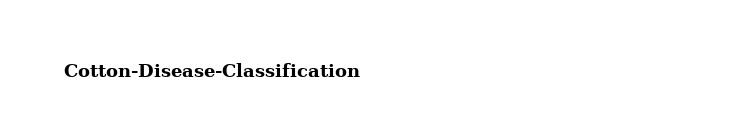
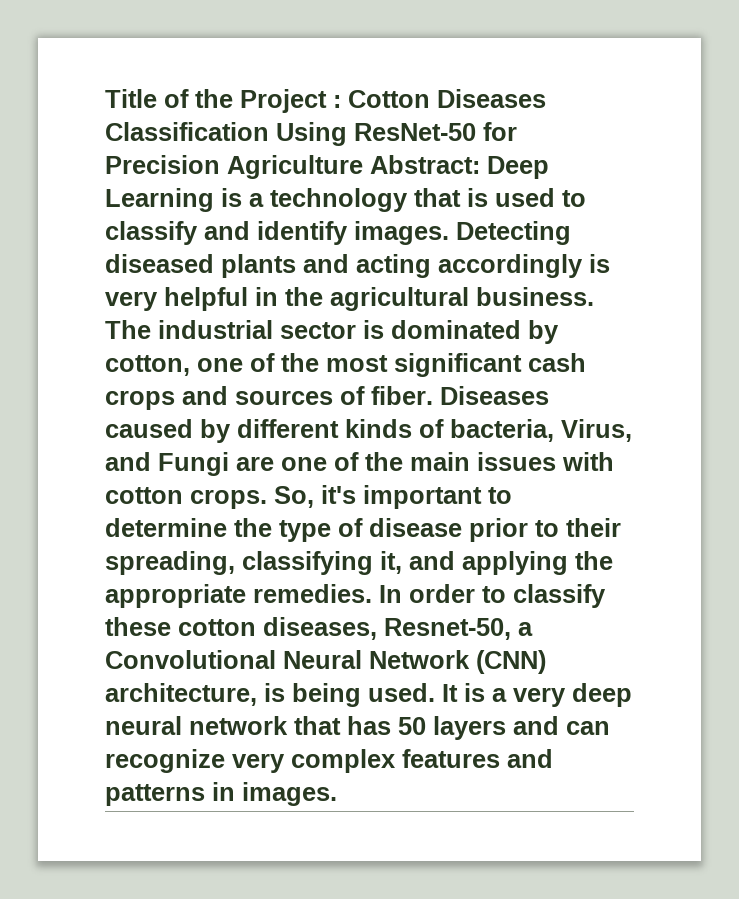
- Cotton-Disease-Classification
+ Title of the Project : Cotton Diseases Classification Using ResNet-50 for Precision Agriculture Abstract: Deep Learning is a technology that is used to classify and identify images. Detecting diseased plants and acting accordingly is very helpful in the agricultural business. The industrial sector is dominated by cotton, one of the most significant cash crops and sources of fiber. Diseases caused by different kinds of bacteria, Virus, and Fungi are one of the main issues with cotton crops. So, it's important to determine the type of disease prior to their spreading, classifying it, and applying the appropriate remedies. In order to classify these cotton diseases, Resnet-50, a Convolutional Neural Network (CNN) architecture, is being used. It is a very deep neural network that has 50 layers and can recognize very complex features and patterns in images.

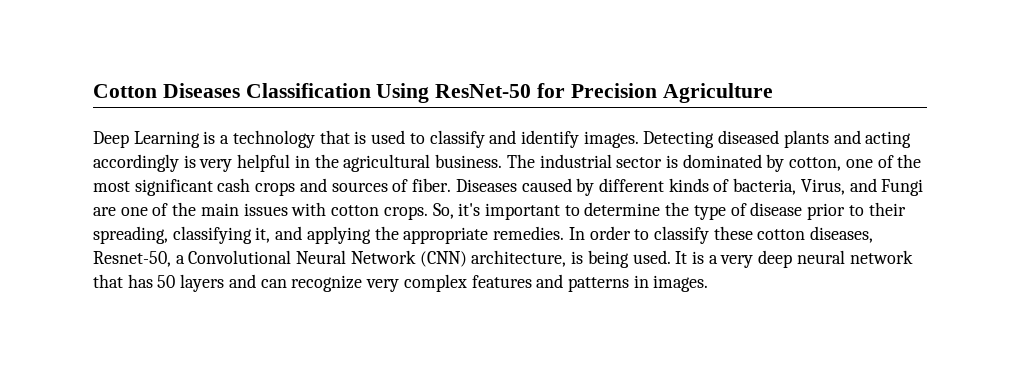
- Title of the Project : Cotton Diseases Classification Using ResNet-50 for Precision Agriculture Abstract: Deep Learning is a technology that is used to classify and identify images.
+ Cotton Diseases Classification Using ResNet-50 for Precision Agriculture
+ Deep Learning is a technology that is used to classify and identify images.

